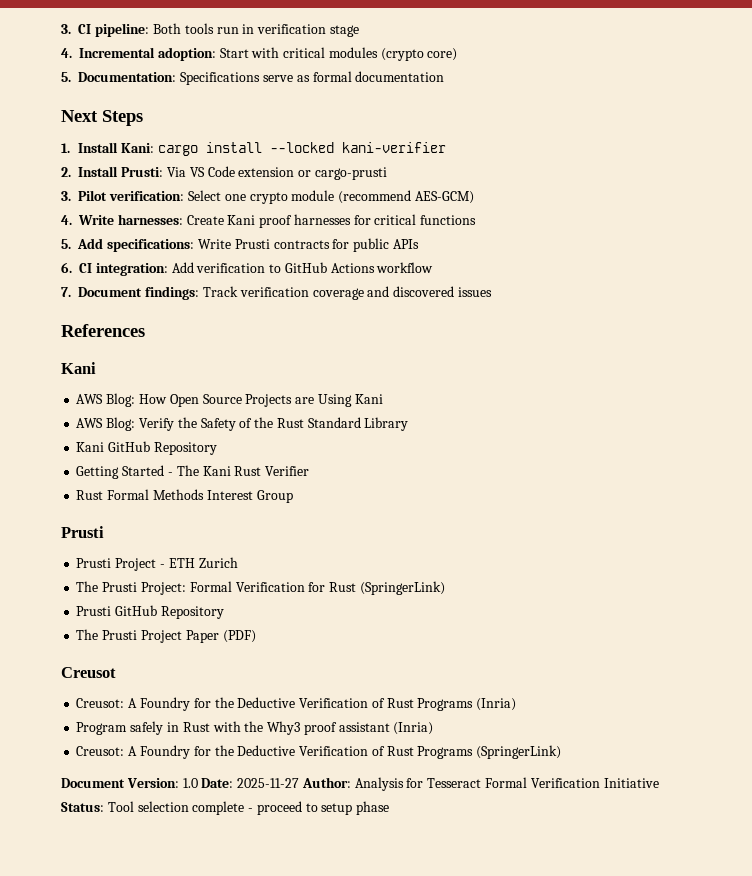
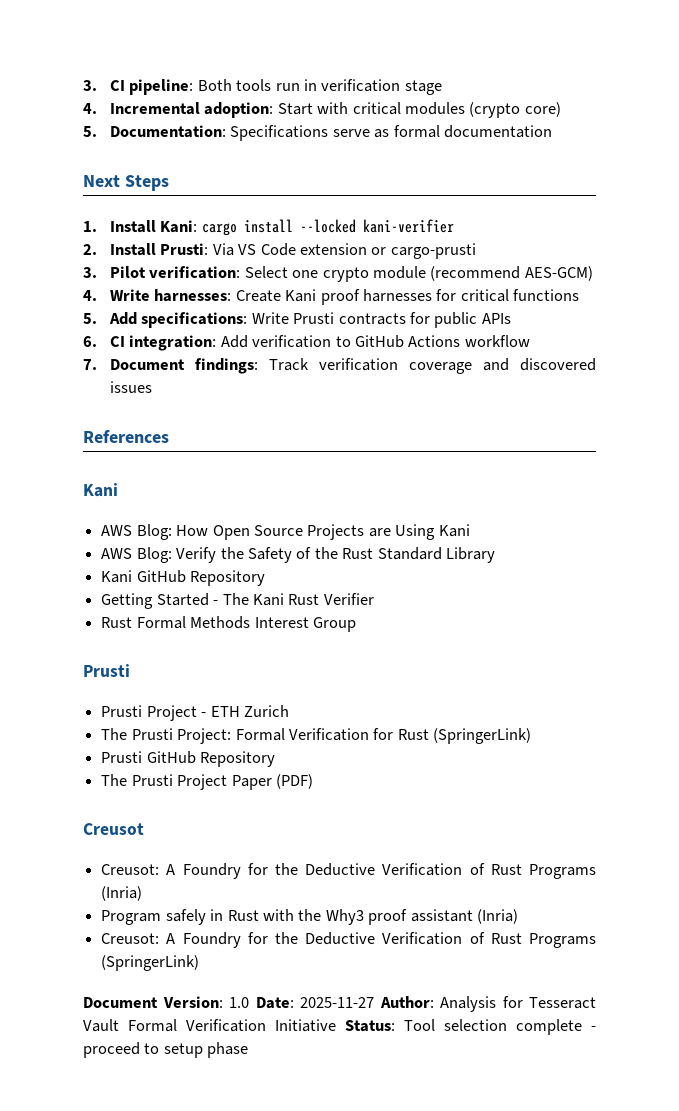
- Document Version: 1.0 Date: 2025-11-27 Author: Analysis for Tesseract Formal Verification Initiative Status: Tool selection complete - proceed to setup phase
+ Document Version: 1.0 Date: 2025-11-27 Author: Analysis for Tesseract Vault Formal Verification Initiative Status: Tool selection complete - proceed to setup phase

